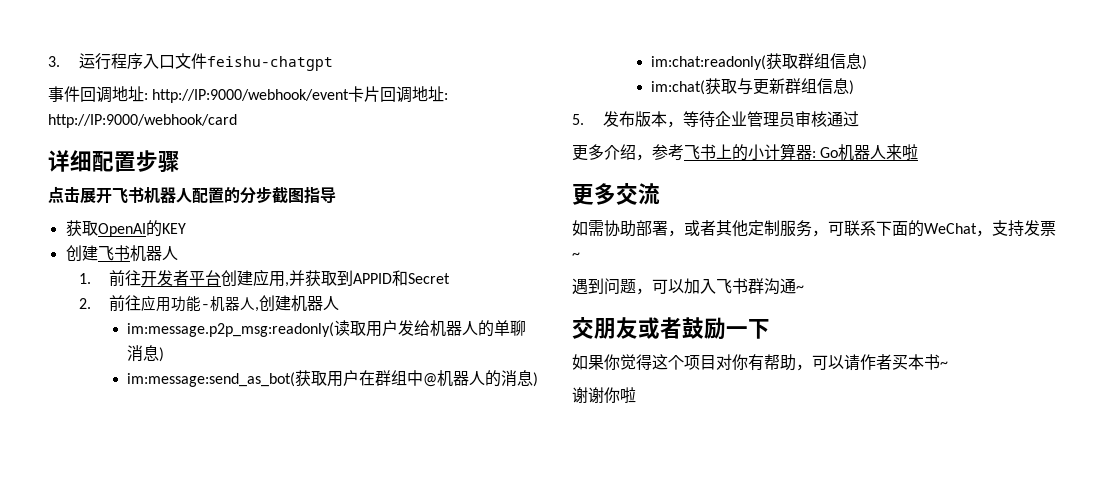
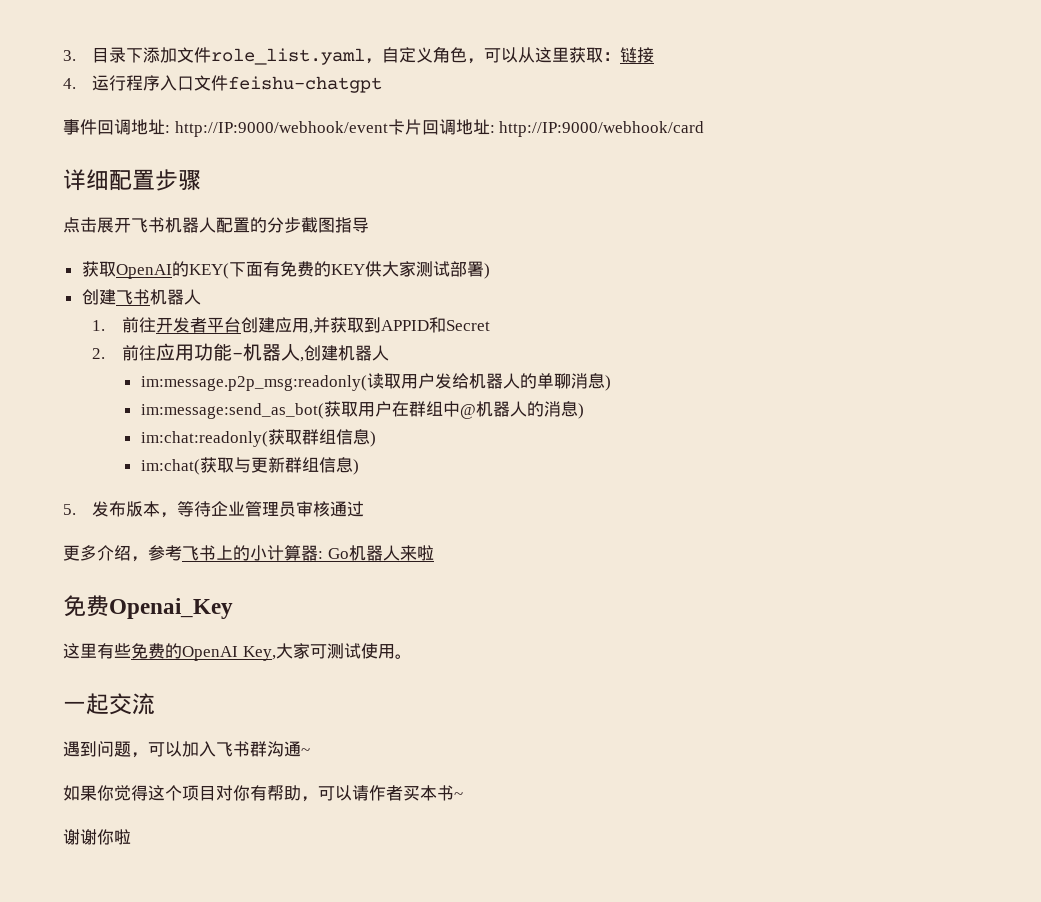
- 3.运行程序入口文件feishu-chatgpt
+ 3.目录下添加文件role_list.yaml，自定义角色，可以从这里获取：链接
+ 4.运行程序入口文件feishu-chatgpt
- 获取OpenAI的KEY
+ 获取OpenAI的KEY(下面有免费的KEY供大家测试部署)
- 更多交流
- 如需协助部署，或者其他定制服务，可联系下面的WeChat，支持发票~
+ 免费Openai_Key
+ 这里有些免费的OpenAI Key,大家可测试使用。
+ 一起交流
- 交朋友或者鼓励一下

